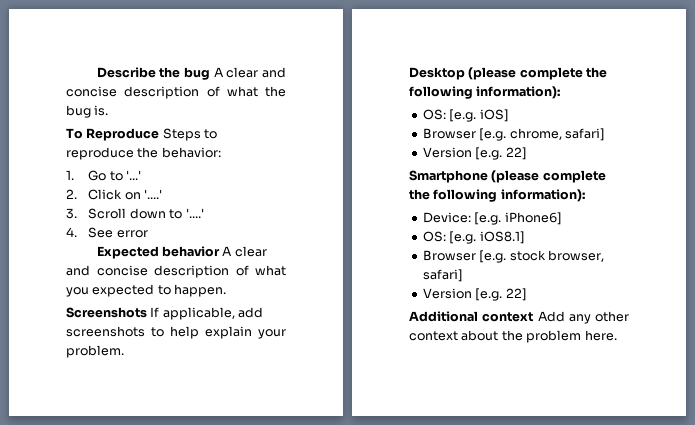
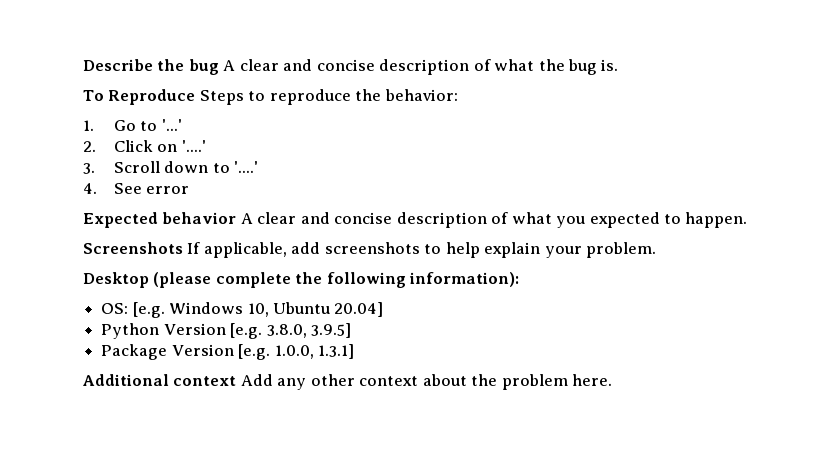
- OS: [e.g. iOS]
- Browser [e.g. chrome, safari]
- Version [e.g. 22]
- Smartphone (please complete the following information):
- Device: [e.g. iPhone6]
- OS: [e.g. iOS8.1]
- Browser [e.g. stock browser, safari]
- Version [e.g. 22]
+ OS: [e.g. Windows 10, Ubuntu 20.04]
+ Python Version [e.g. 3.8.0, 3.9.5]
+ Package Version [e.g. 1.0.0, 1.3.1]

